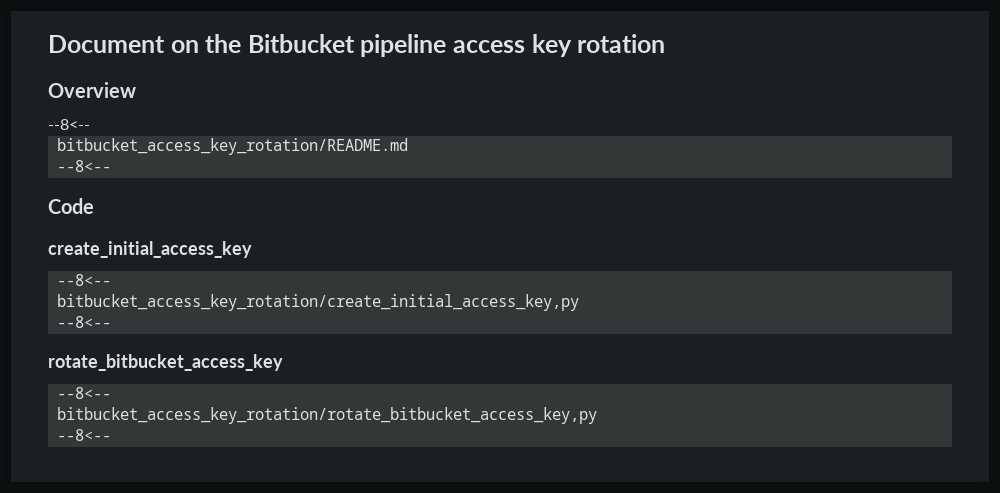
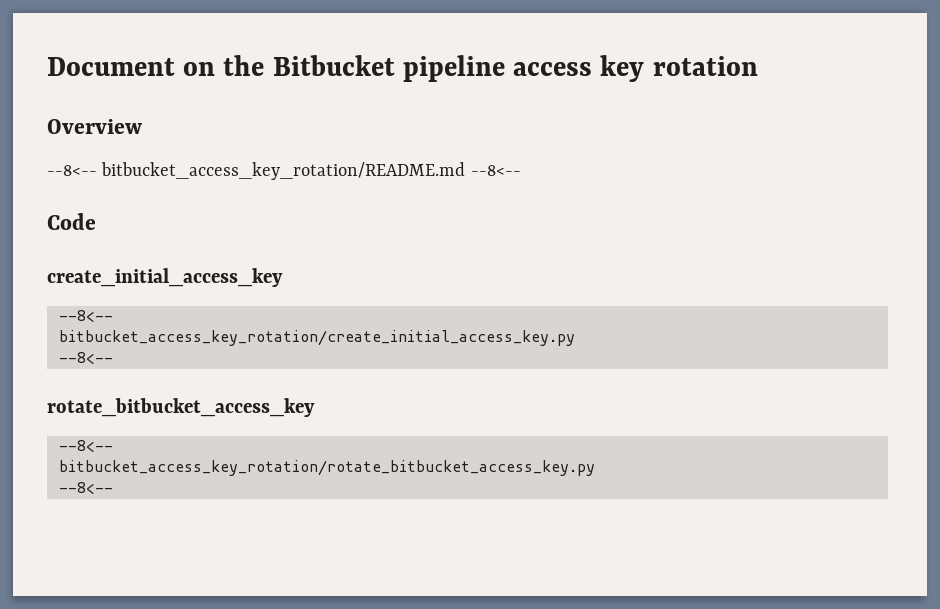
  Overview
- --8<--
- bitbucket_access_key_rotation/README.md
- --8<--
+ --8<-- bitbucket_access_key_rotation/README.md --8<--
- bitbucket_access_key_rotation/create_initial_access_key,py
+ bitbucket_access_key_rotation/create_initial_access_key.py
- bitbucket_access_key_rotation/rotate_bitbucket_access_key,py
+ bitbucket_access_key_rotation/rotate_bitbucket_access_key.py

